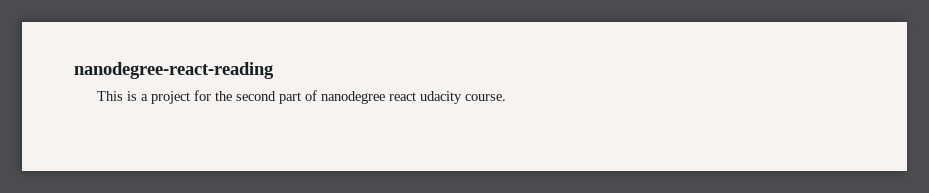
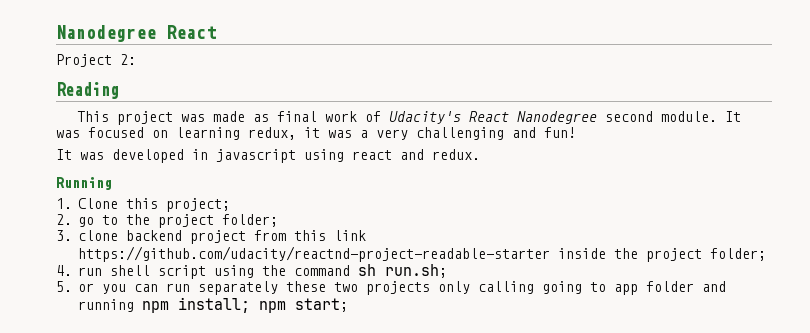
- nanodegree-react-reading
- This is a project for the second part of nanodegree react udacity course.
+ Nanodegree React
+ Project 2:
+ Reading
+ This project was made as final work of Udacity's React Nanodegree second module. It was focused on learning redux, it was a very challenging and fun!
+ It was developed in javascript using react and redux.
+ Running
+ 1. Clone this project;
+ 2. go to the project folder;
+ 3. clone backend project from this link https://github.com/udacity/reactnd-project-readable-starter inside the project folder;
+ 4. run shell script using the command sh run.sh;
+ 5. or you can run separately these two projects only calling going to app folder and running npm install; npm start;

